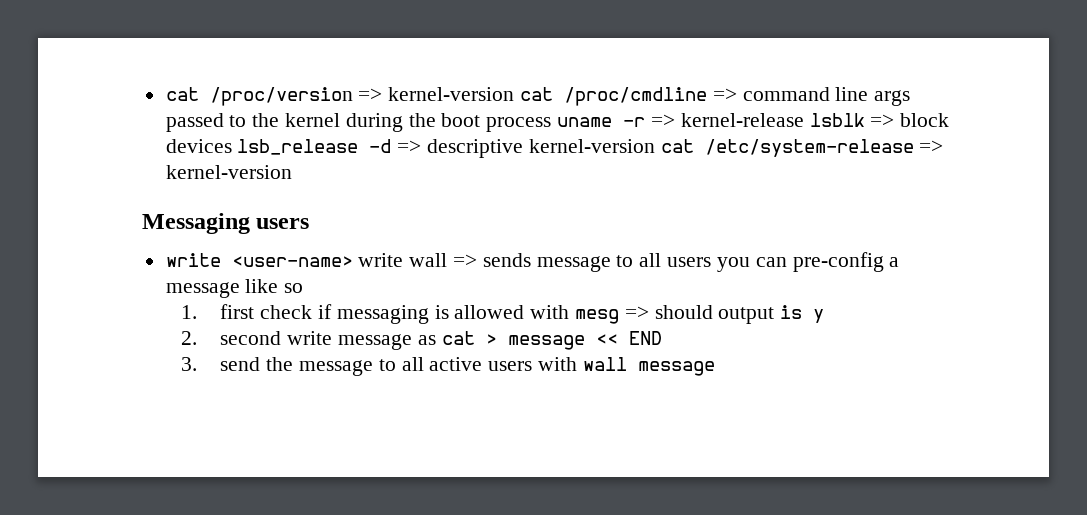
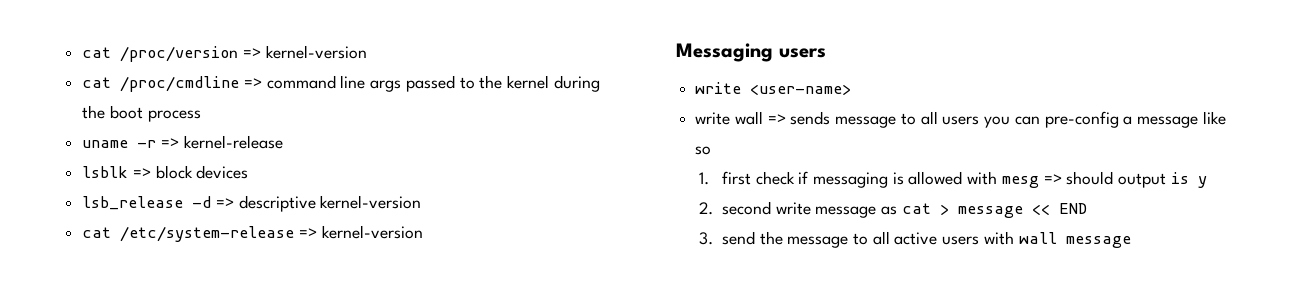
- cat /proc/version => kernel-version cat /proc/cmdline => command line args passed to the kernel during the boot process uname -r => kernel-release lsblk => block devices lsb_release -d => descriptive kernel-version cat /etc/system-release => kernel-version
+ cat /proc/version => kernel-version
+ cat /proc/cmdline => command line args passed to the kernel during the boot process
+ uname -r => kernel-release
+ lsblk => block devices
+ lsb_release -d => descriptive kernel-version
+ cat /etc/system-release => kernel-version
- write <user-name> write wall => sends message to all users you can pre-config a message like so
+ write <user-name>
+ write wall => sends message to all users you can pre-config a message like so

